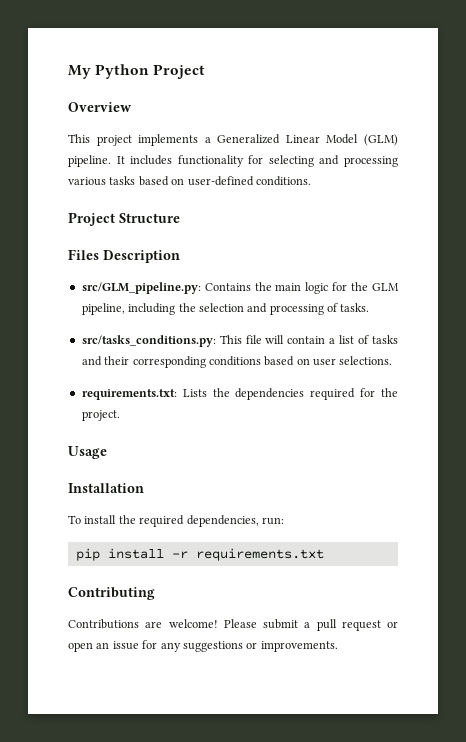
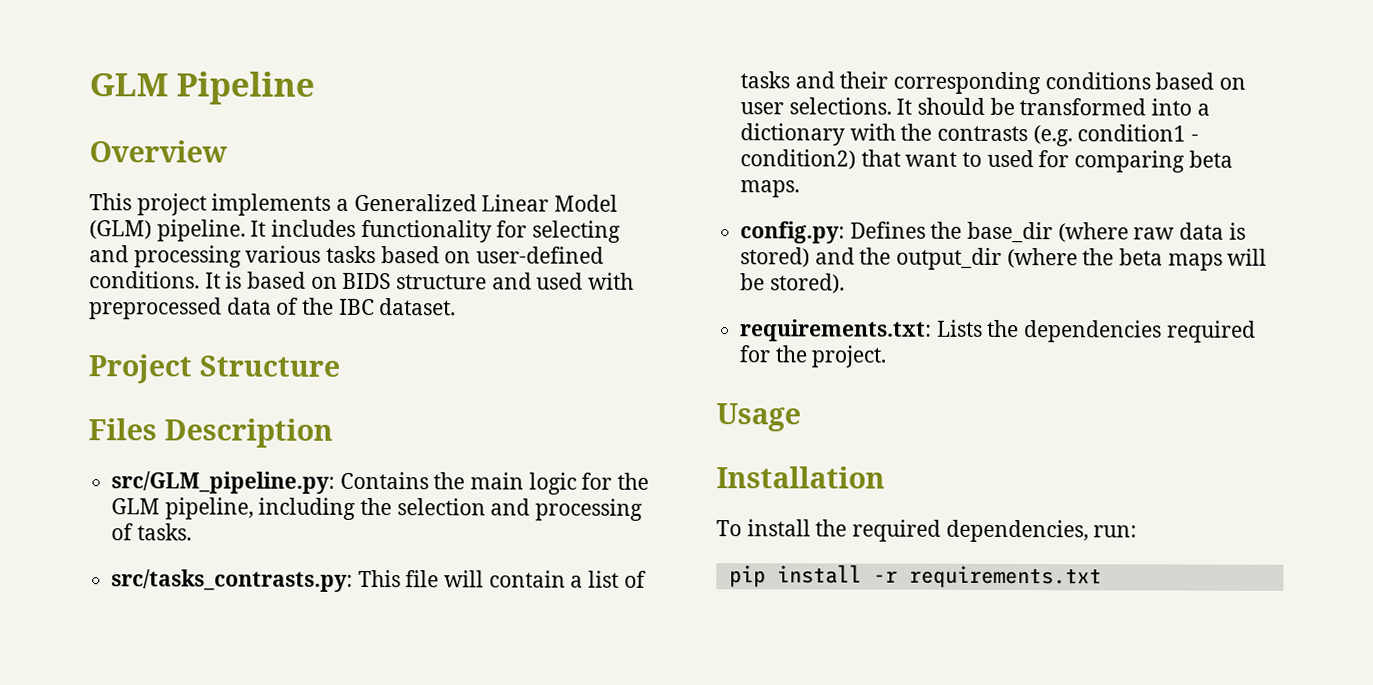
- My Python Project
+ GLM Pipeline
+ It is based on BIDS structure and used with preprocessed data of the IBC dataset.
- src/tasks_conditions.py: This file will contain a list of tasks and their corresponding conditions based on user selections.
+ src/tasks_contrasts.py: This file will contain a list of tasks and their corresponding conditions based on user selections. It should be transformed into a dictionary with the contrasts (e.g. condition1 - condition2) that want to used for comparing beta maps.
+ config.py: Defines the base_dir (where raw data is stored) and the output_dir (where the beta maps will be stored).
- Contributing
- Contributions are welcome! Please submit a pull request or open an issue for any suggestions or improvements.

